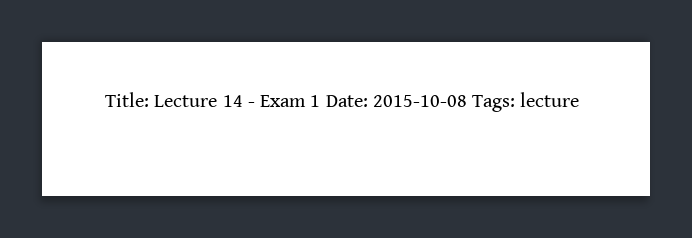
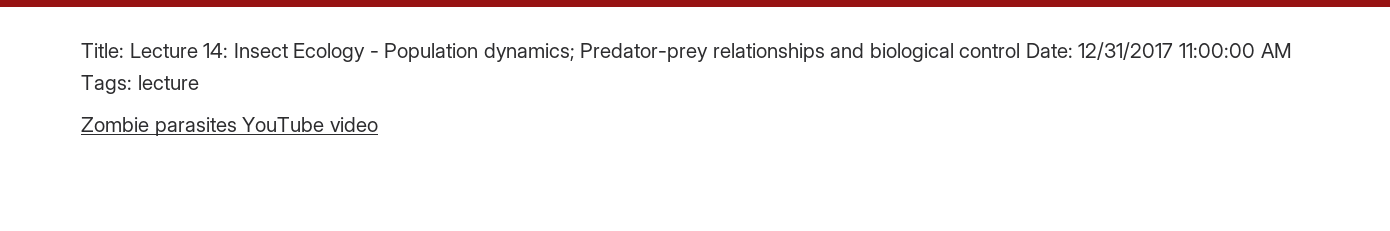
- Title: Lecture 14 - Exam 1 Date: 2015-10-08 Tags: lecture
+ Title: Lecture 14: Insect Ecology - Population dynamics; Predator-prey relationships and biological control Date: 12/31/2017 11:00:00 AM Tags: lecture
+ Zombie parasites YouTube video

